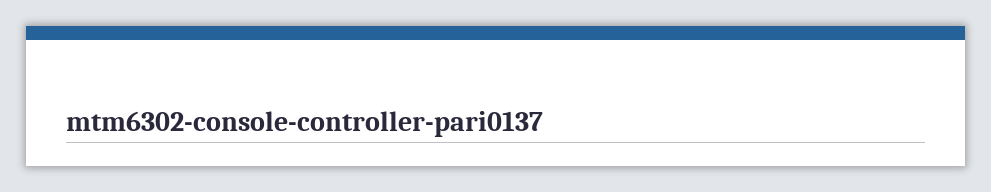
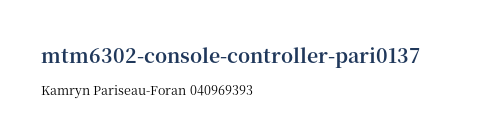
+ Kamryn Pariseau-Foran 040969393

